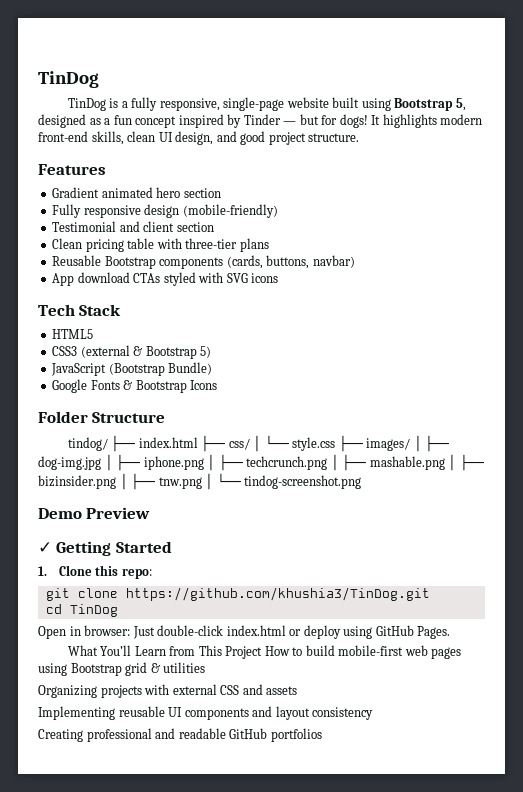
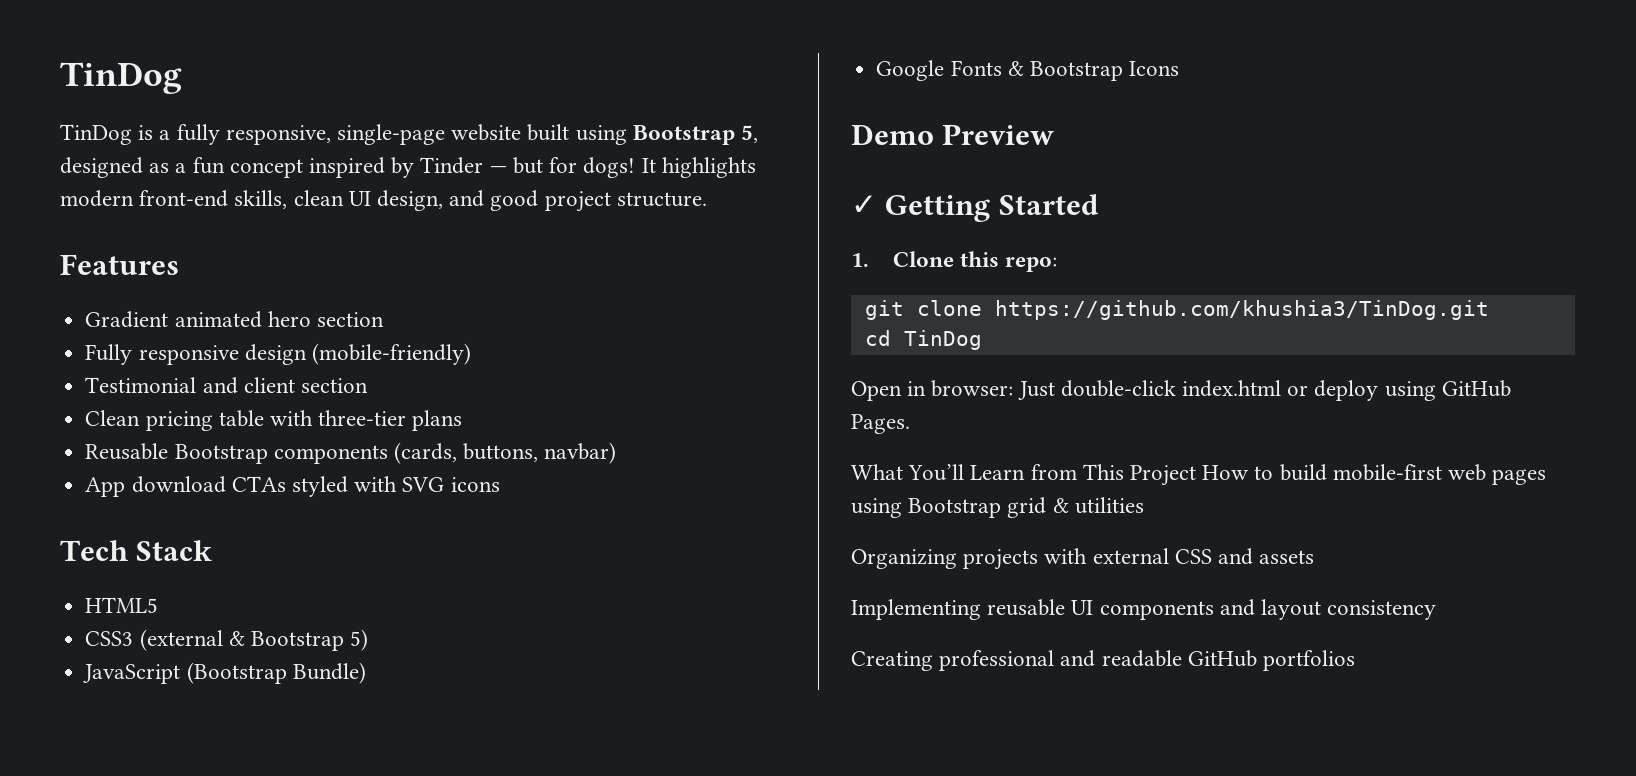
- Folder Structure
- tindog/ ├── index.html ├── css/ │ └── style.css ├── images/ │ ├── dog-img.jpg │ ├── iphone.png │ ├── techcrunch.png │ ├── mashable.png │ ├── bizinsider.png │ ├── tnw.png │ └── tindog-screenshot.png

